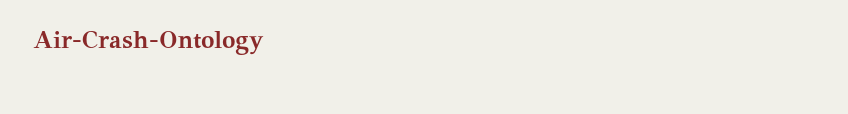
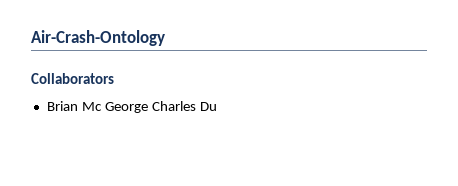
+ Collaborators
+ Brian Mc George Charles Du

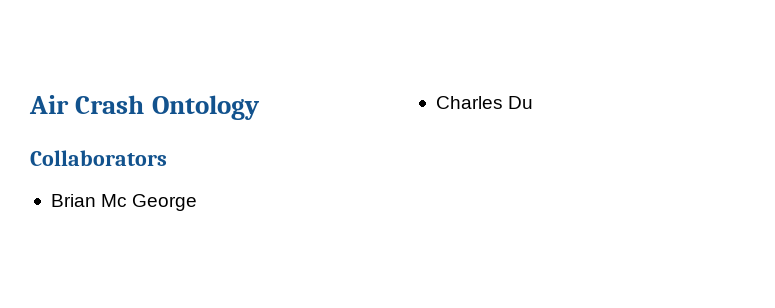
- Air-Crash-Ontology
+ Air Crash Ontology
- Brian Mc George Charles Du
+ Brian Mc George
+ Charles Du

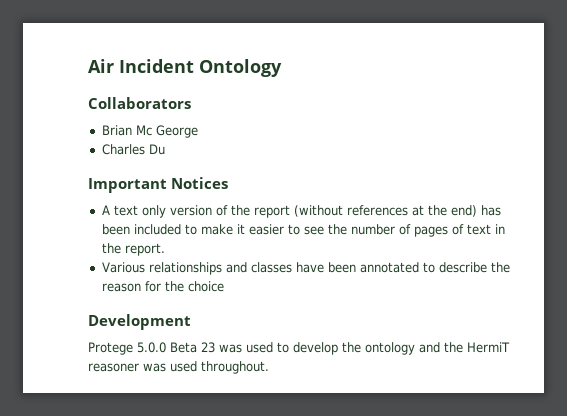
- Air Crash Ontology
+ Air Incident Ontology
+ Important Notices
+ A text only version of the report (without references at the end) has been included to make it easier to see the number of pages of text in the report.
+ Various relationships and classes have been annotated to describe the reason for the choice
+ Development
+ Protege 5.0.0 Beta 23 was used to develop the ontology and the HermiT reasoner was used throughout.

